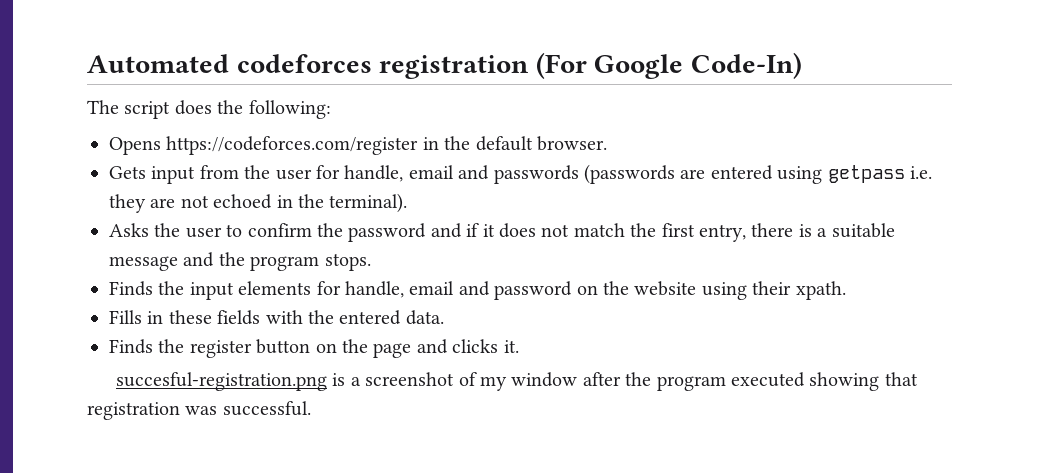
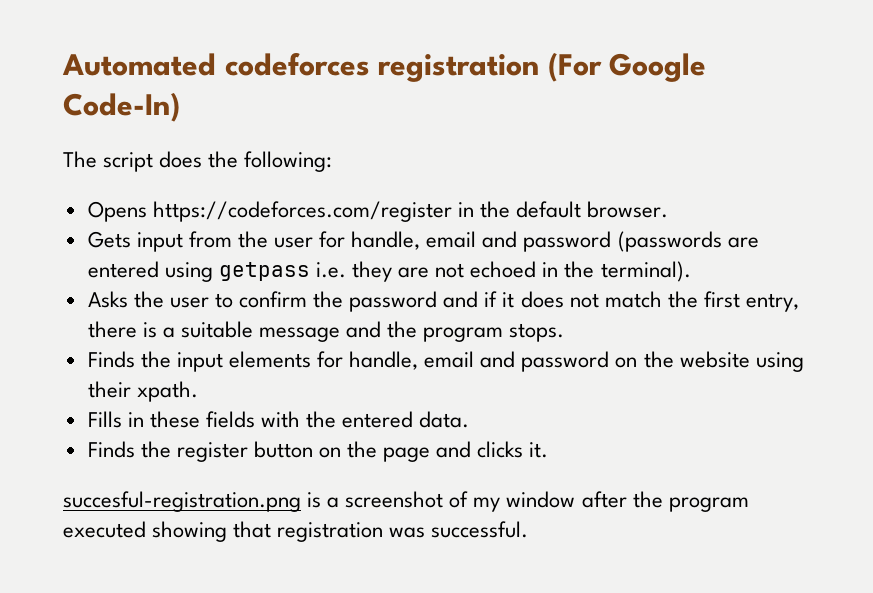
- Gets input from the user for handle, email and passwords (passwords are entered using getpass i.e. they are not echoed in the terminal).
+ Gets input from the user for handle, email and password (passwords are entered using getpass i.e. they are not echoed in the terminal).

